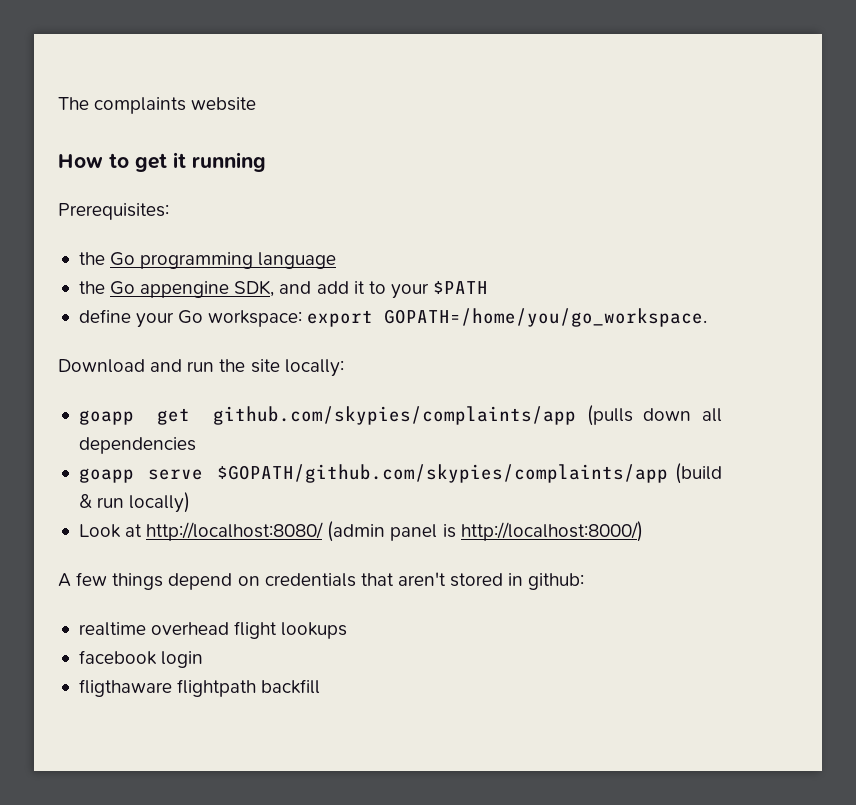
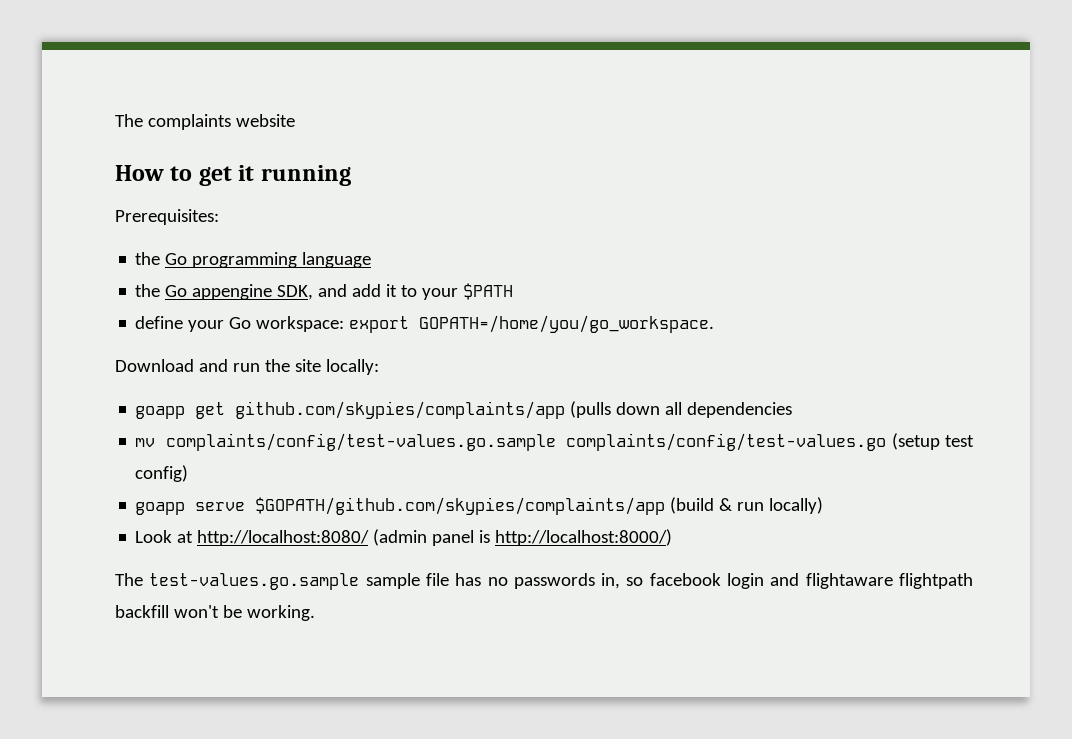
+ mv complaints/config/test-values.go.sample complaints/config/test-values.go (setup test config)
- A few things depend on credentials that aren't stored in github:
- realtime overhead flight lookups
- facebook login
- fligthaware flightpath backfill
+ The test-values.go.sample sample file has no passwords in, so facebook login and flightaware flightpath backfill won't be working.

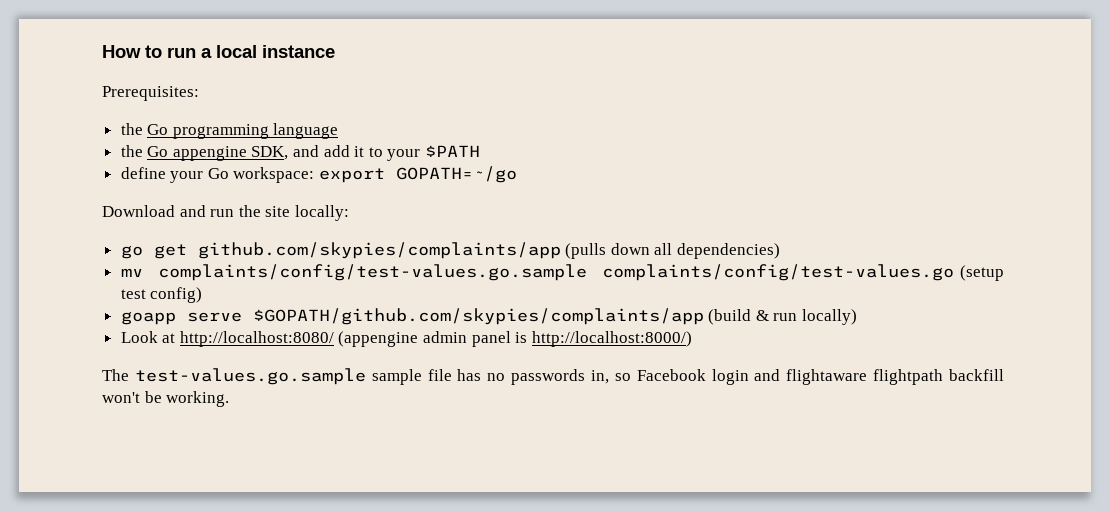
- The complaints website
- How to get it running
+ How to run a local instance
- define your Go workspace: export GOPATH=/home/you/go_workspace.
+ define your Go workspace: export GOPATH=~/go
- goapp get github.com/skypies/complaints/app (pulls down all dependencies
+ go get github.com/skypies/complaints/app (pulls down all dependencies)
- Look at http://localhost:8080/ (admin panel is http://localhost:8000/)
+ Look at http://localhost:8080/ (appengine admin panel is http://localhost:8000/)
- The test-values.go.sample sample file has no passwords in, so facebook login and flightaware flightpath backfill won't be working.
+ The test-values.go.sample sample file has no passwords in, so Facebook login and flightaware flightpath backfill won't be working.

